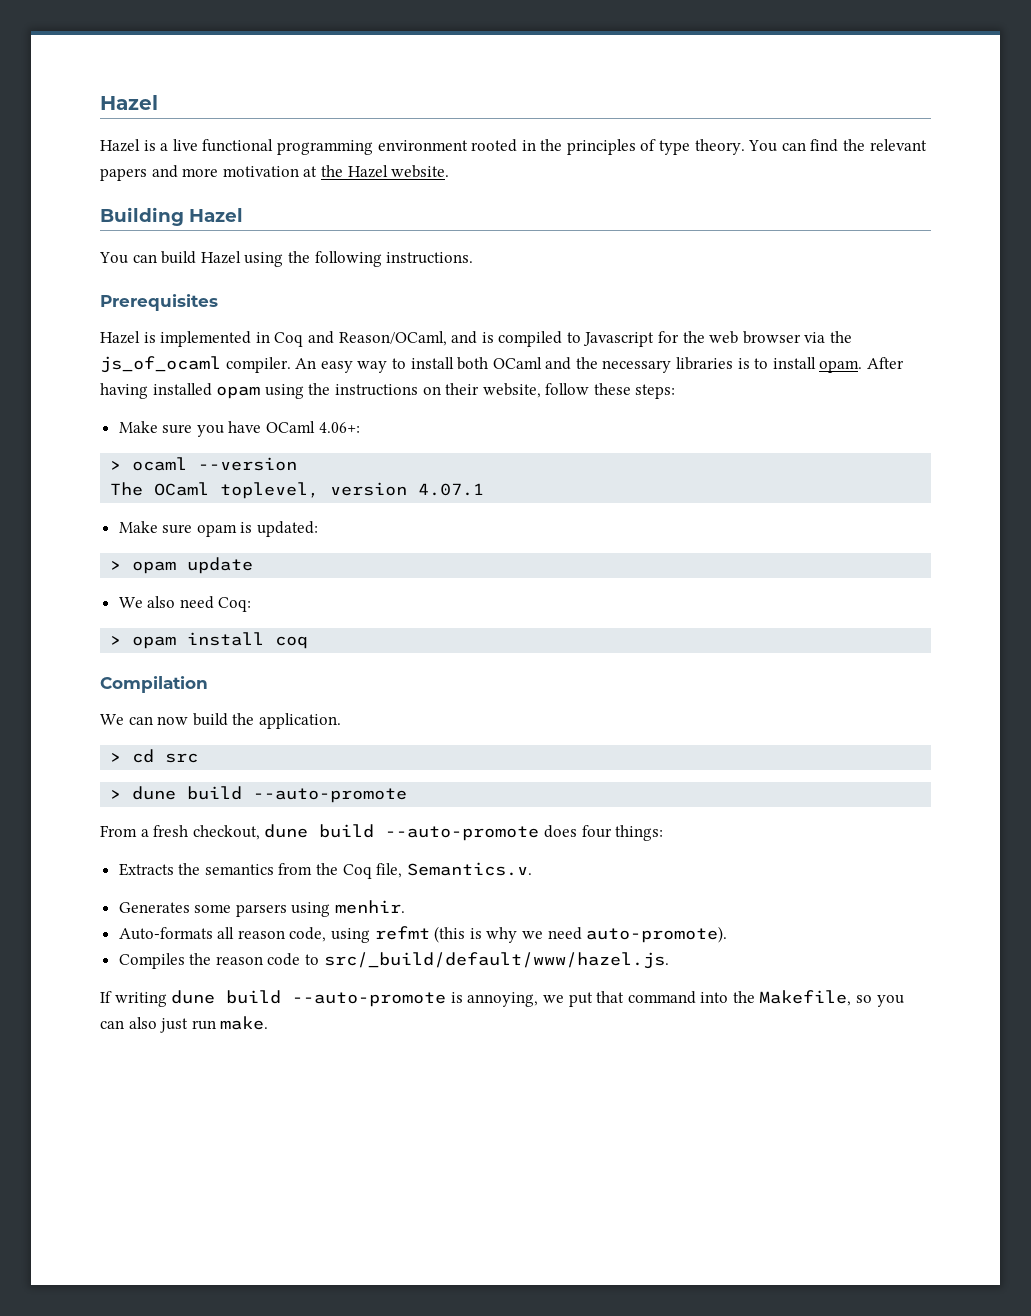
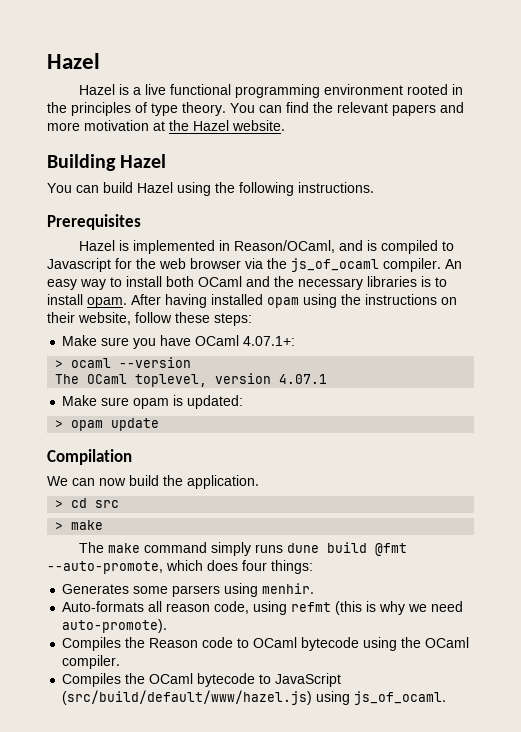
- Hazel is implemented in Coq and Reason/OCaml, and is compiled to Javascript for the web browser via the js_of_ocaml compiler.
+ Hazel is implemented in Reason/OCaml, and is compiled to Javascript for the web browser via the js_of_ocaml compiler.
- Make sure you have OCaml 4.06+:
+ Make sure you have OCaml 4.07.1+:
- We also need Coq:
- > opam install coq
- > dune build --auto-promote
- From a fresh checkout, dune build --auto-promote does four things:
- Extracts the semantics from the Coq file, Semantics.v.
+ > make
+ The make command simply runs dune build @fmt --auto-promote, which does four things:
- Compiles the reason code to src/_build/default/www/hazel.js.
- If writing dune build --auto-promote is annoying, we put that command into the Makefile, so you can also just run make.
+ Compiles the Reason code to OCaml bytecode using the OCaml compiler.
+ Compiles the OCaml bytecode to JavaScript (src/build/default/www/hazel.js) using js_of_ocaml.

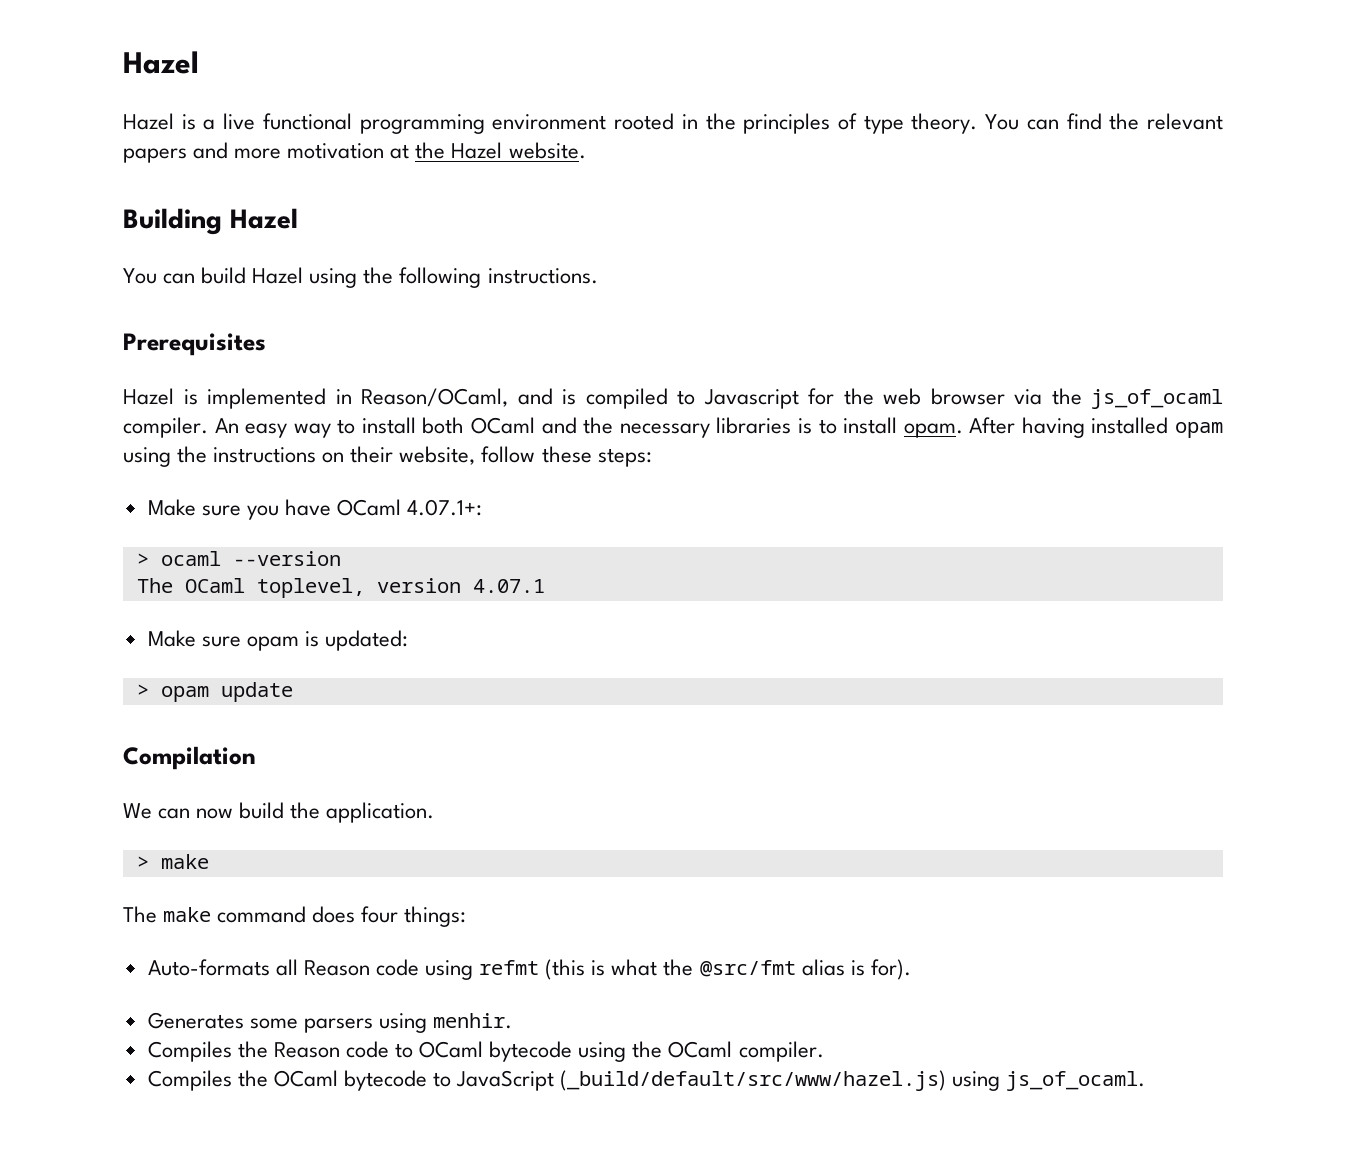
- > cd src
- The make command simply runs dune build @fmt --auto-promote, which does four things:
+ The make command does four things:
+ Auto-formats all Reason code using refmt (this is what the @src/fmt alias is for).
- Auto-formats all reason code, using refmt (this is why we need auto-promote).
- Compiles the OCaml bytecode to JavaScript (src/build/default/www/hazel.js) using js_of_ocaml.
+ Compiles the OCaml bytecode to JavaScript (_build/default/src/www/hazel.js) using js_of_ocaml.

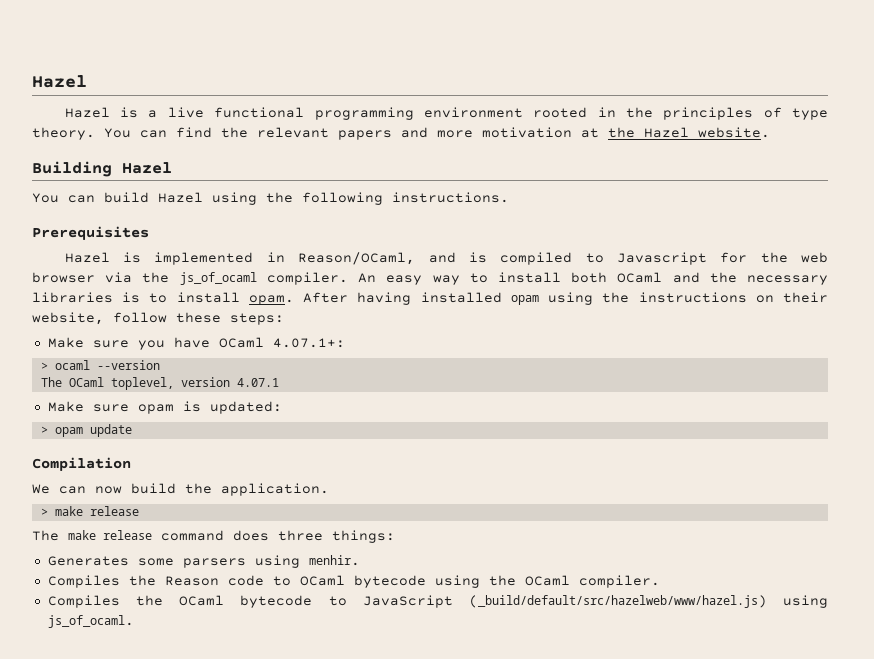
- > make
+ > make release
- The make command does four things:
+ The make release command does three things:
- Auto-formats all Reason code using refmt (this is what the @src/fmt alias is for).
- Compiles the OCaml bytecode to JavaScript (_build/default/src/www/hazel.js) using js_of_ocaml.
+ Compiles the OCaml bytecode to JavaScript (_build/default/src/hazelweb/www/hazel.js) using js_of_ocaml.

